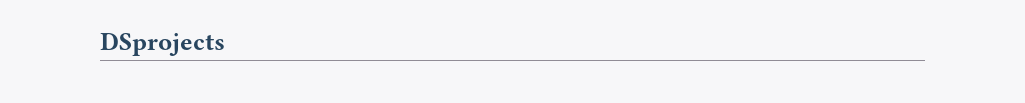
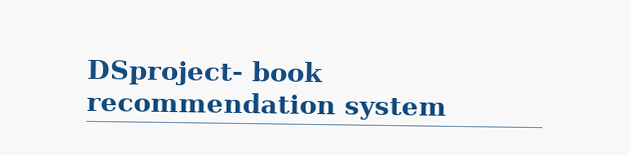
- DSprojects
+ DSproject- book recommendation system

